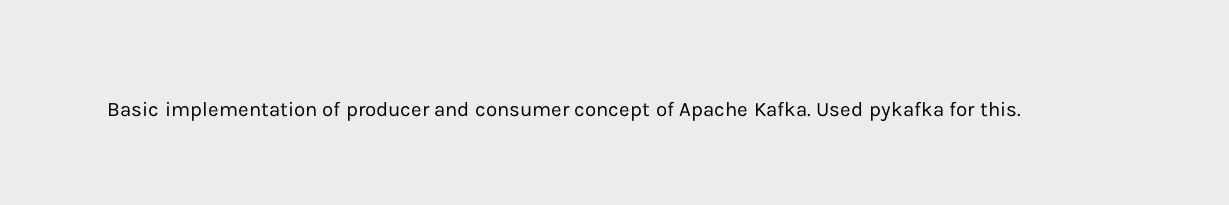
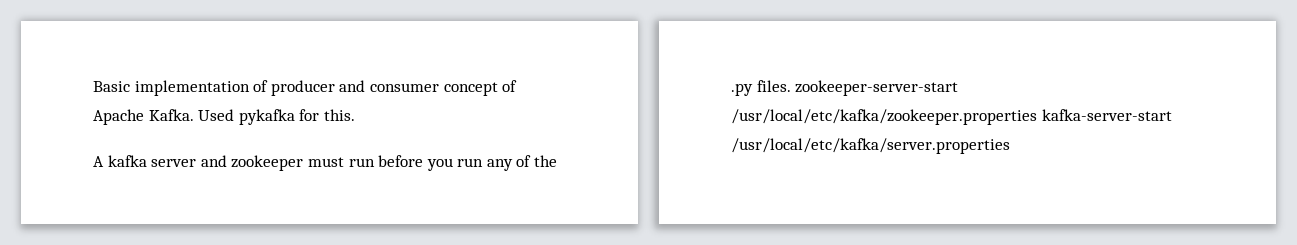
+ A kafka server and zookeeper must run before you run any of the .py files. zookeeper-server-start /usr/local/etc/kafka/zookeeper.properties kafka-server-start /usr/local/etc/kafka/server.properties

